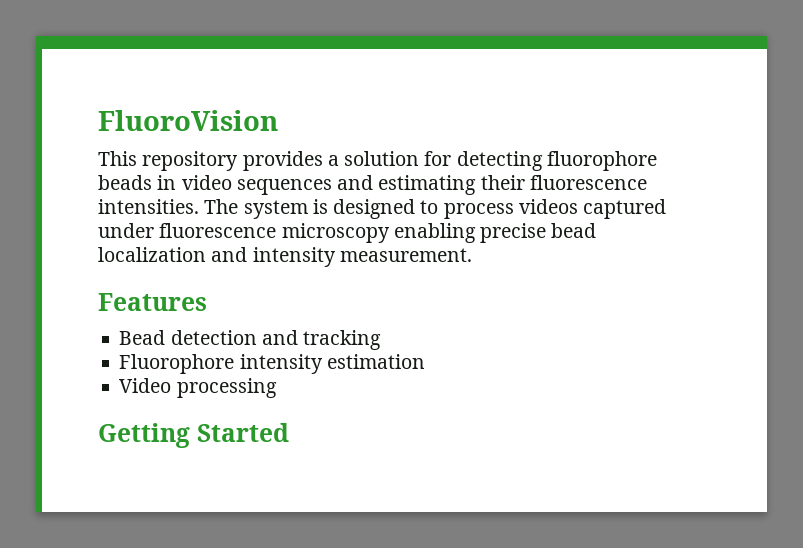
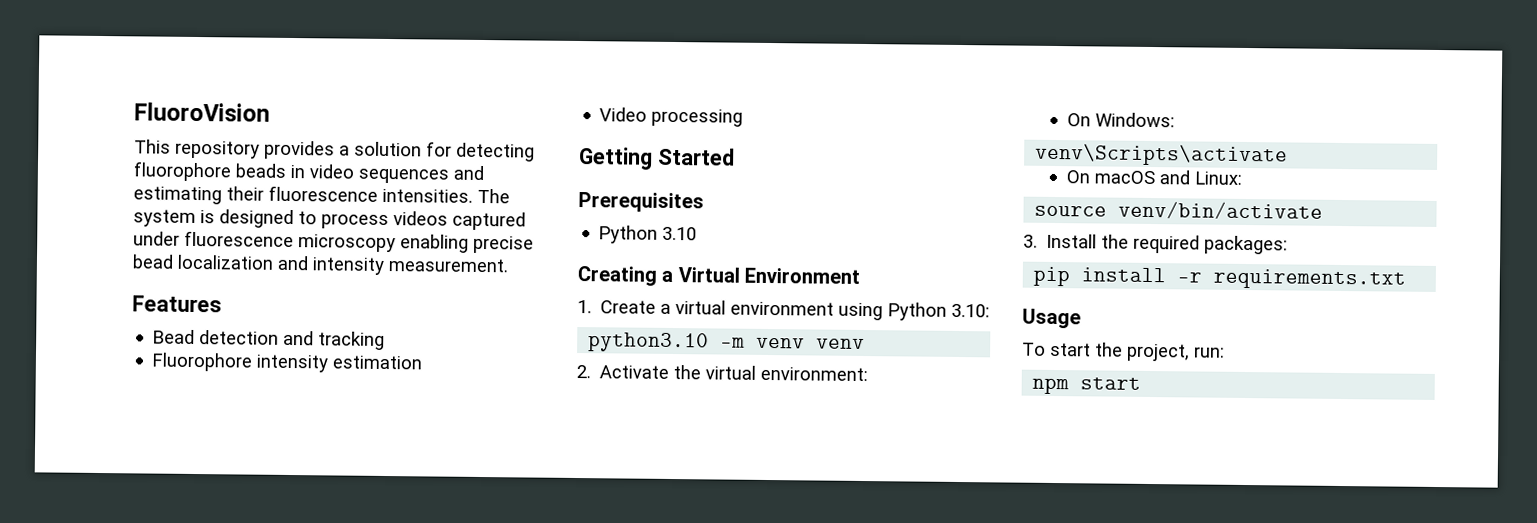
+ Prerequisites
+ Python 3.10
+ Creating a Virtual Environment
+ 1. Create a virtual environment using Python 3.10:
+ python3.10 -m venv venv
+ 2. Activate the virtual environment:
+ On Windows:
+ venv\Scripts\activate
+ On macOS and Linux:
+ source venv/bin/activate
+ 3. Install the required packages:
+ pip install -r requirements.txt
+ Usage
+ To start the project, run:
+ npm start

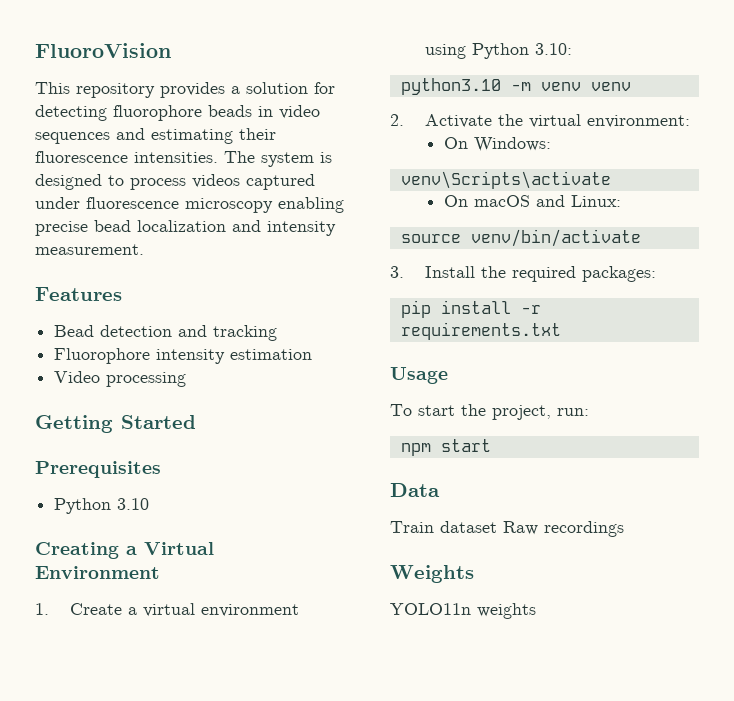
+ Data
+ Train dataset Raw recordings
+ Weights
+ YOLO11n weights

